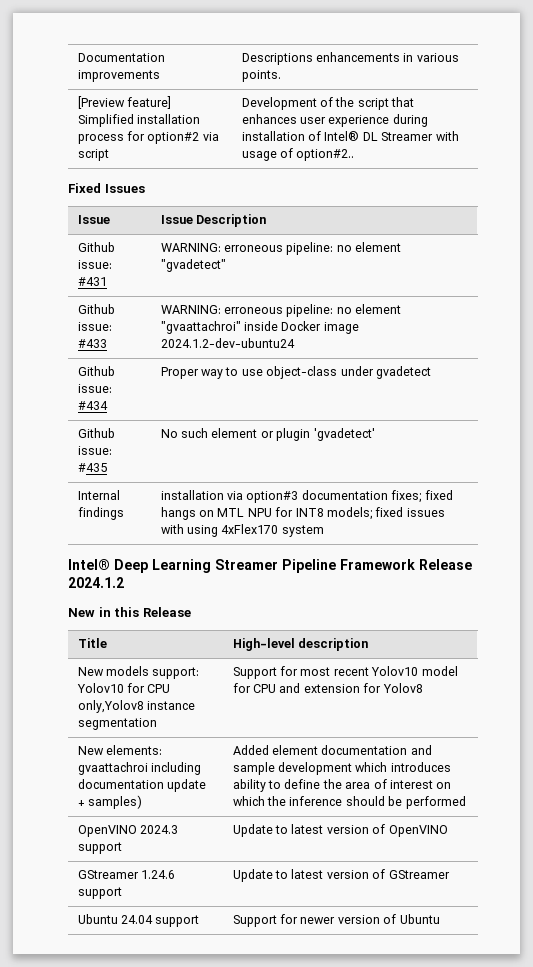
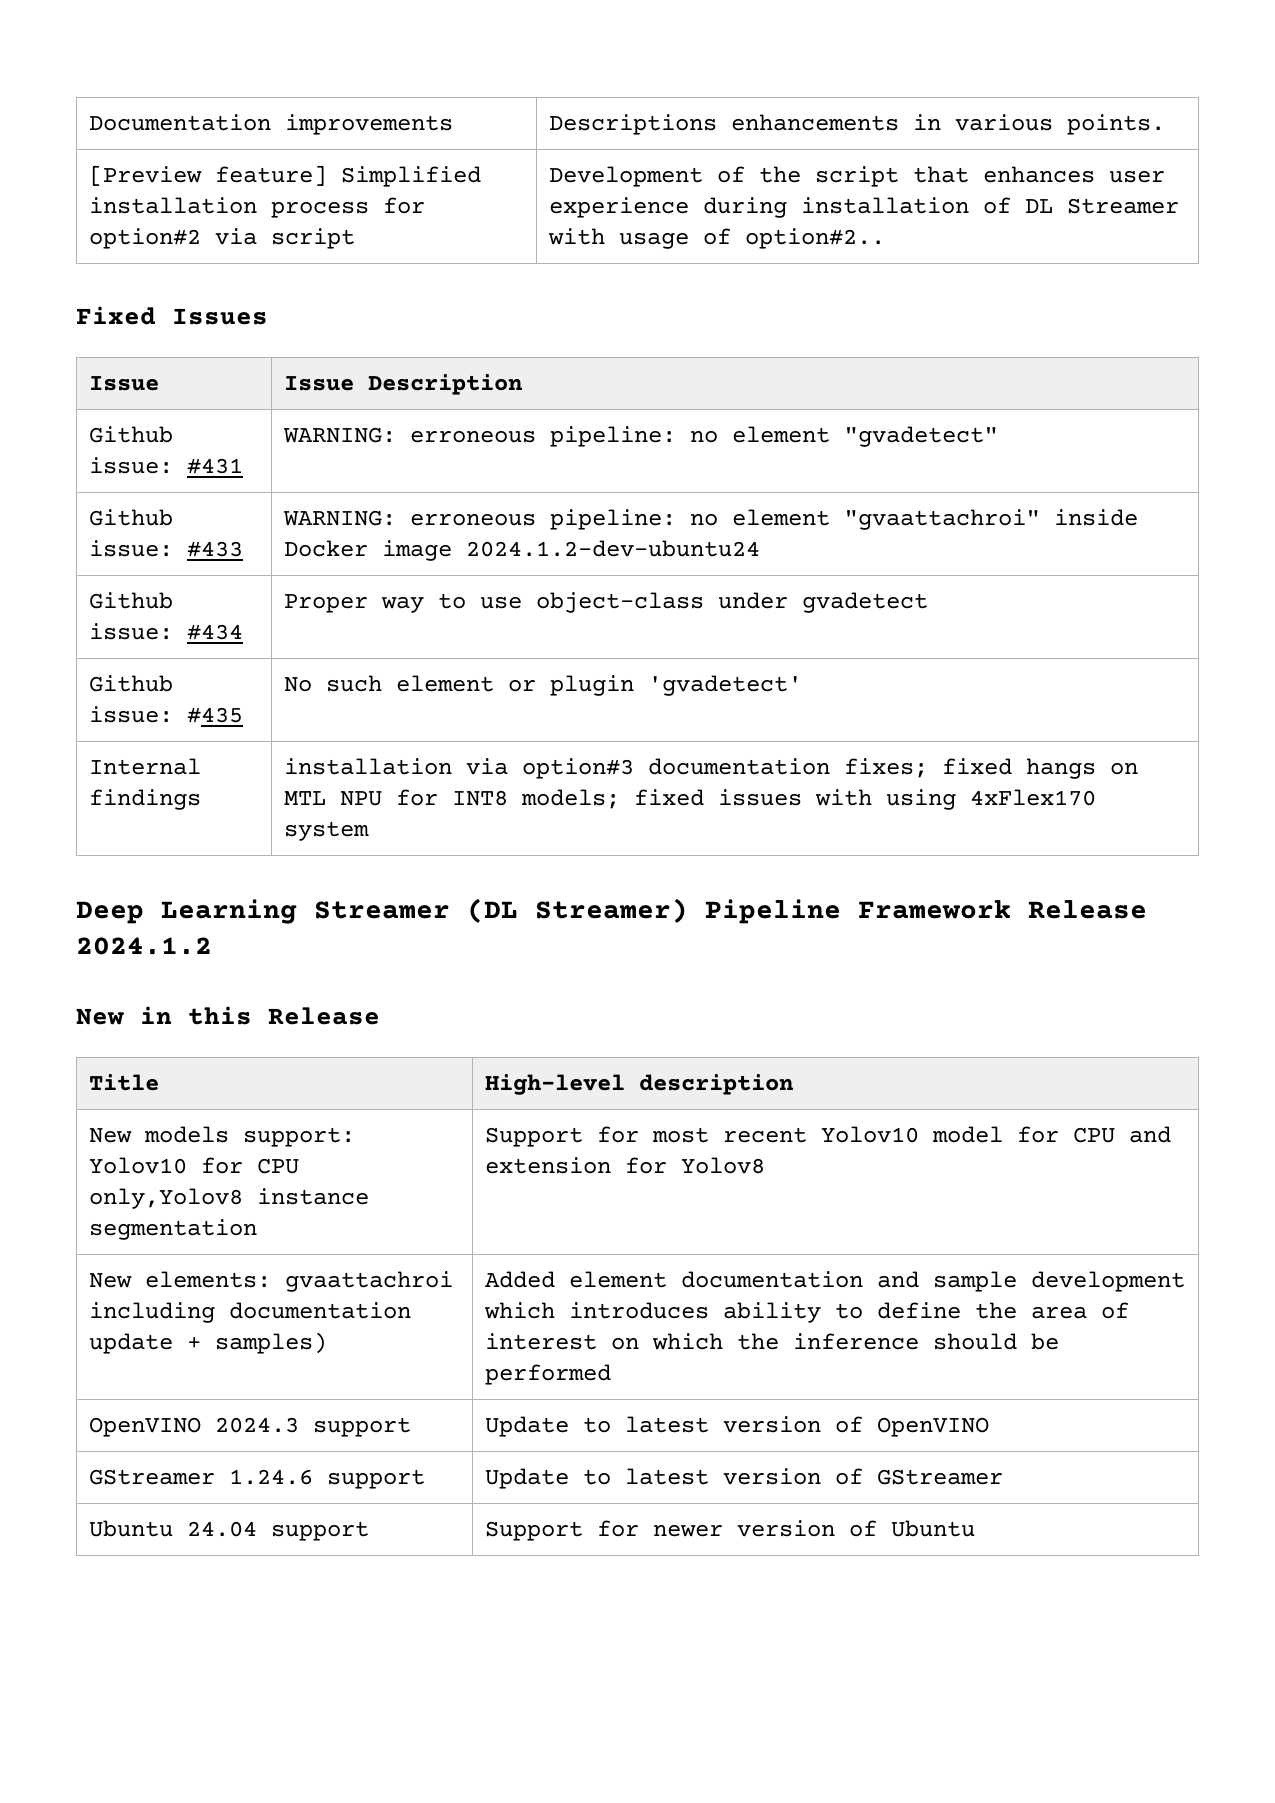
- [Preview feature] Simplified installation process for option#2 via script | Development of the script that enhances user experience during installation of Intel® DL Streamer with usage of option#2..
+ [Preview feature] Simplified installation process for option#2 via script | Development of the script that enhances user experience during installation of DL Streamer with usage of option#2..
- Intel® Deep Learning Streamer Pipeline Framework Release 2024.1.2
+ Deep Learning Streamer (DL Streamer) Pipeline Framework Release 2024.1.2

